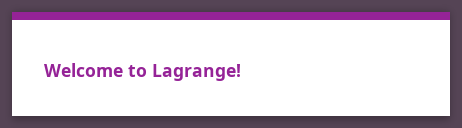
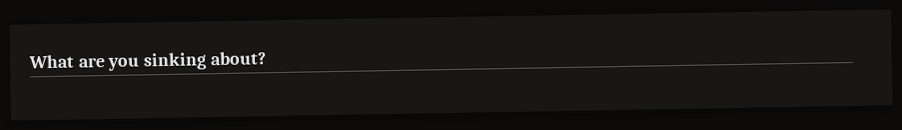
- Welcome to Lagrange!
+ What are you sinking about?

